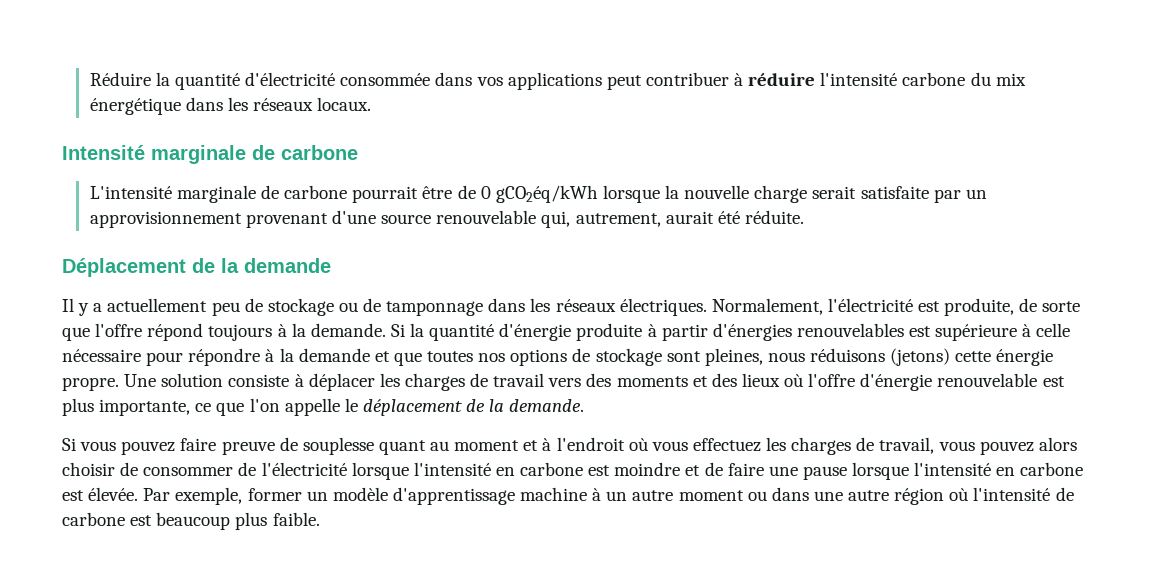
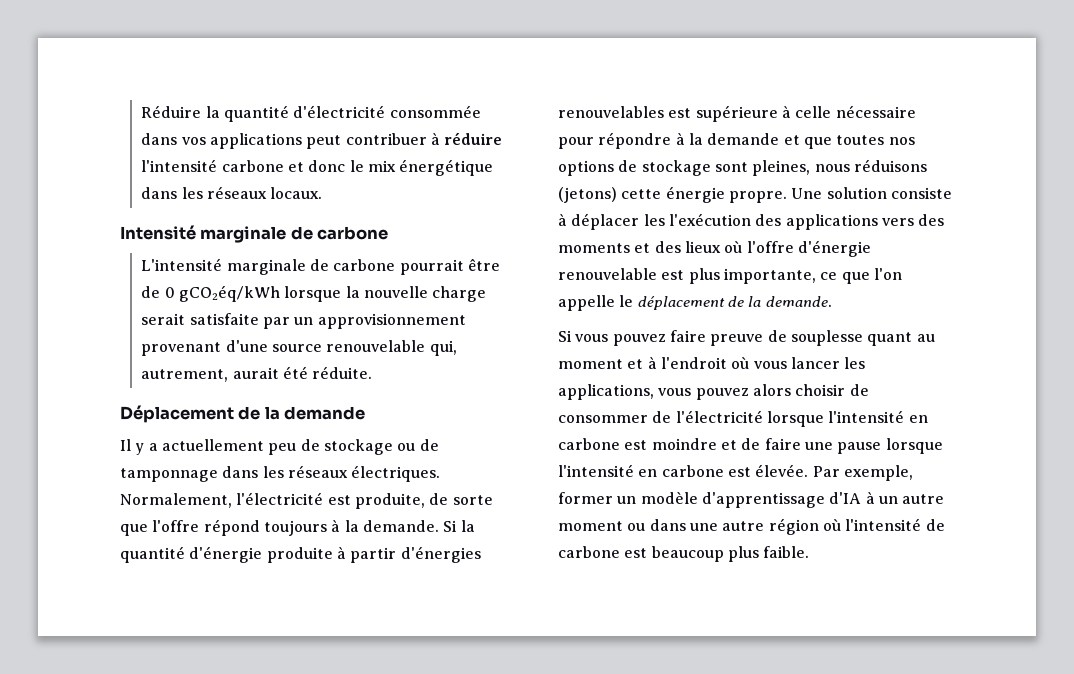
- Réduire la quantité d'électricité consommée dans vos applications peut contribuer à réduire l'intensité carbone du mix énergétique dans les réseaux locaux.
+ Réduire la quantité d'électricité consommée dans vos applications peut contribuer à réduire l'intensité carbone et donc le mix énergétique dans les réseaux locaux.
- Une solution consiste à déplacer les charges de travail vers des moments et des lieux où l'offre d'énergie renouvelable est plus importante, ce que l'on appelle le déplacement de la demande.
+ Une solution consiste à déplacer les l'exécution des applications vers des moments et des lieux où l'offre d'énergie renouvelable est plus importante, ce que l'on appelle le déplacement de la demande.
- Si vous pouvez faire preuve de souplesse quant au moment et à l'endroit où vous effectuez les charges de travail, vous pouvez alors choisir de consommer de l'électricité lorsque l'intensité en carbone est moindre et de faire une pause lorsque l'intensité en carbone est élevée.
+ Si vous pouvez faire preuve de souplesse quant au moment et à l'endroit où vous lancer les applications, vous pouvez alors choisir de consommer de l'électricité lorsque l'intensité en carbone est moindre et de faire une pause lorsque l'intensité en carbone est élevée.
- Par exemple, former un modèle d'apprentissage machine à un autre moment ou dans une autre région où l'intensité de carbone est beaucoup plus faible.
+ Par exemple, former un modèle d'apprentissage d'IA à un autre moment ou dans une autre région où l'intensité de carbone est beaucoup plus faible.

